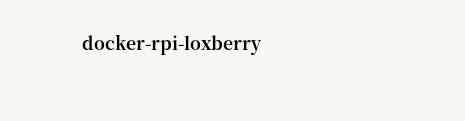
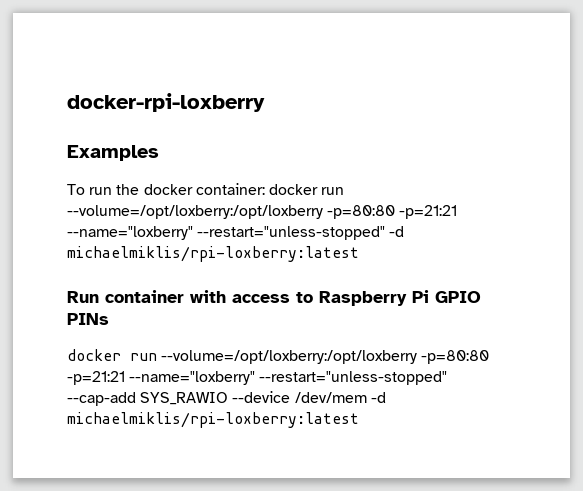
+ Examples
+ To run the docker container: docker run --volume=/opt/loxberry:/opt/loxberry -p=80:80 -p=21:21 --name="loxberry" --restart="unless-stopped" -d michaelmiklis/rpi-loxberry:latest
+ Run container with access to Raspberry Pi GPIO PINs
+ docker run --volume=/opt/loxberry:/opt/loxberry -p=80:80 -p=21:21 --name="loxberry" --restart="unless-stopped" --cap-add SYS_RAWIO --device /dev/mem -d michaelmiklis/rpi-loxberry:latest

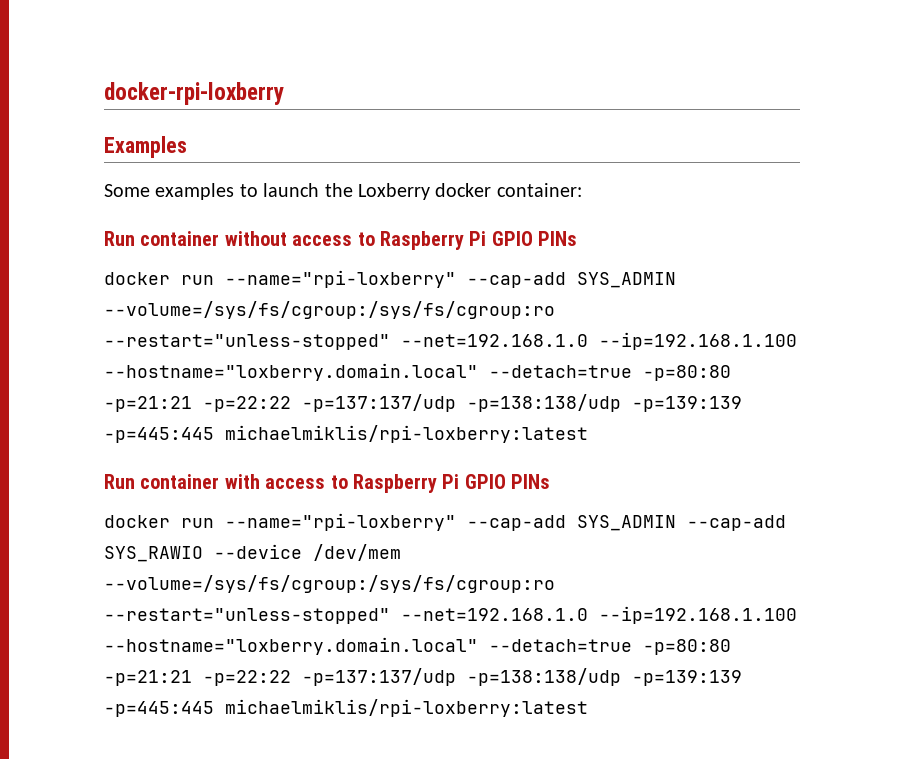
- To run the docker container: docker run --volume=/opt/loxberry:/opt/loxberry -p=80:80 -p=21:21 --name="loxberry" --restart="unless-stopped" -d michaelmiklis/rpi-loxberry:latest
+ Some examples to launch the Loxberry docker container:
+ Run container without access to Raspberry Pi GPIO PINs
+ docker run --name="rpi-loxberry" --cap-add SYS_ADMIN --volume=/sys/fs/cgroup:/sys/fs/cgroup:ro --restart="unless-stopped" --net=192.168.1.0 --ip=192.168.1.100 --hostname="loxberry.domain.local" --detach=true -p=80:80 -p=21:21 -p=22:22 -p=137:137/udp -p=138:138/udp -p=139:139 -p=445:445 michaelmiklis/rpi-loxberry:latest
- docker run --volume=/opt/loxberry:/opt/loxberry -p=80:80 -p=21:21 --name="loxberry" --restart="unless-stopped" --cap-add SYS_RAWIO --device /dev/mem -d michaelmiklis/rpi-loxberry:latest
+ docker run --name="rpi-loxberry" --cap-add SYS_ADMIN --cap-add SYS_RAWIO --device /dev/mem --volume=/sys/fs/cgroup:/sys/fs/cgroup:ro --restart="unless-stopped" --net=192.168.1.0 --ip=192.168.1.100 --hostname="loxberry.domain.local" --detach=true -p=80:80 -p=21:21 -p=22:22 -p=137:137/udp -p=138:138/udp -p=139:139 -p=445:445 michaelmiklis/rpi-loxberry:latest

